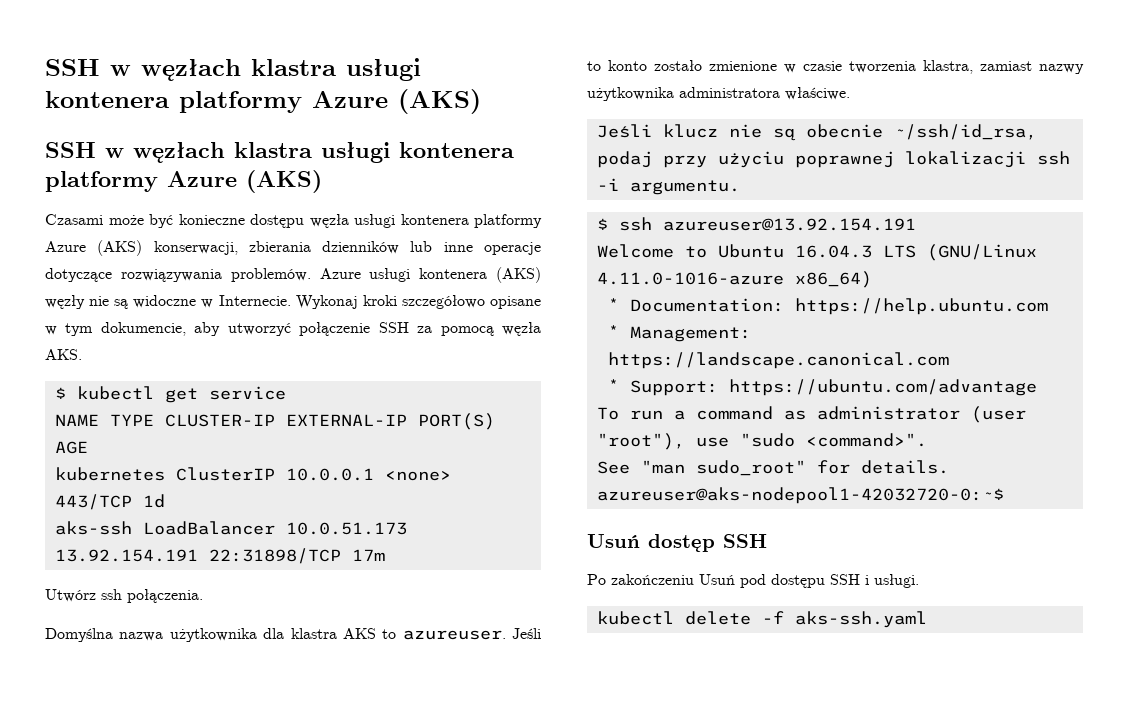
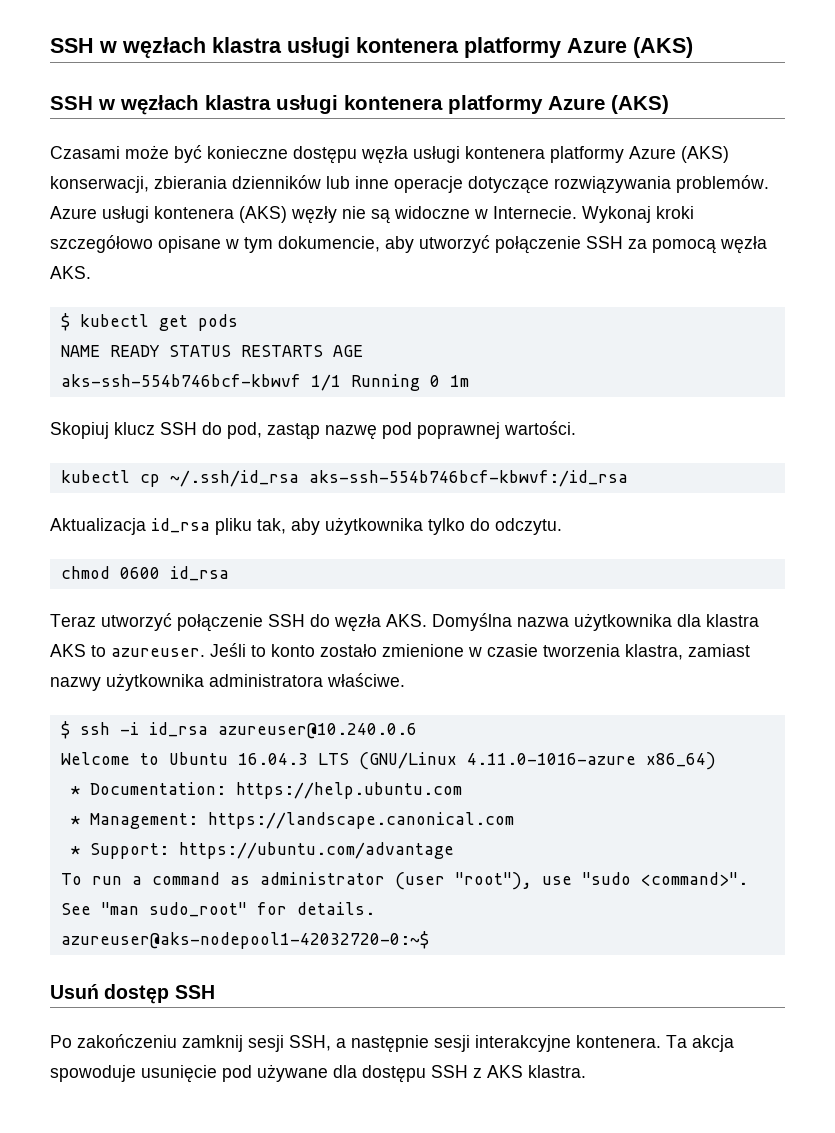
- $ kubectl get service
+ $ kubectl get pods
- NAME TYPE CLUSTER-IP EXTERNAL-IP PORT(S) AGE
- kubernetes ClusterIP 10.0.0.1 <none> 443/TCP 1d
- aks-ssh LoadBalancer 10.0.51.173 13.92.154.191 22:31898/TCP 17m
- Utwórz ssh połączenia.
- Domyślna nazwa użytkownika dla klastra AKS to azureuser.
+ NAME READY STATUS RESTARTS AGE
+ aks-ssh-554b746bcf-kbwvf 1/1 Running 0 1m
+ Skopiuj klucz SSH do pod, zastąp nazwę pod poprawnej wartości.
+ kubectl cp ~/.ssh/id_rsa aks-ssh-554b746bcf-kbwvf:/id_rsa
+ Aktualizacja id_rsa pliku tak, aby użytkownika tylko do odczytu.
+ chmod 0600 id_rsa
+ Teraz utworzyć połączenie SSH do węzła AKS. Domyślna nazwa użytkownika dla klastra AKS to azureuser.
- Jeśli klucz nie są obecnie ~/ssh/id_rsa, podaj przy użyciu poprawnej lokalizacji ssh -i argumentu.
- $ ssh azureuser@13.92.154.191
+ $ ssh -i id_rsa azureuser@10.240.0.6
- Po zakończeniu Usuń pod dostępu SSH i usługi.
- kubectl delete -f aks-ssh.yaml
+ Po zakończeniu zamknij sesji SSH, a następnie sesji interakcyjne kontenera. Ta akcja spowoduje usunięcie pod używane dla dostępu SSH z AKS klastra.

